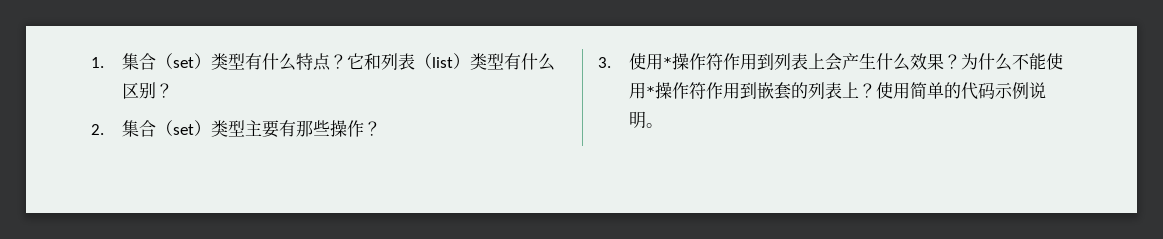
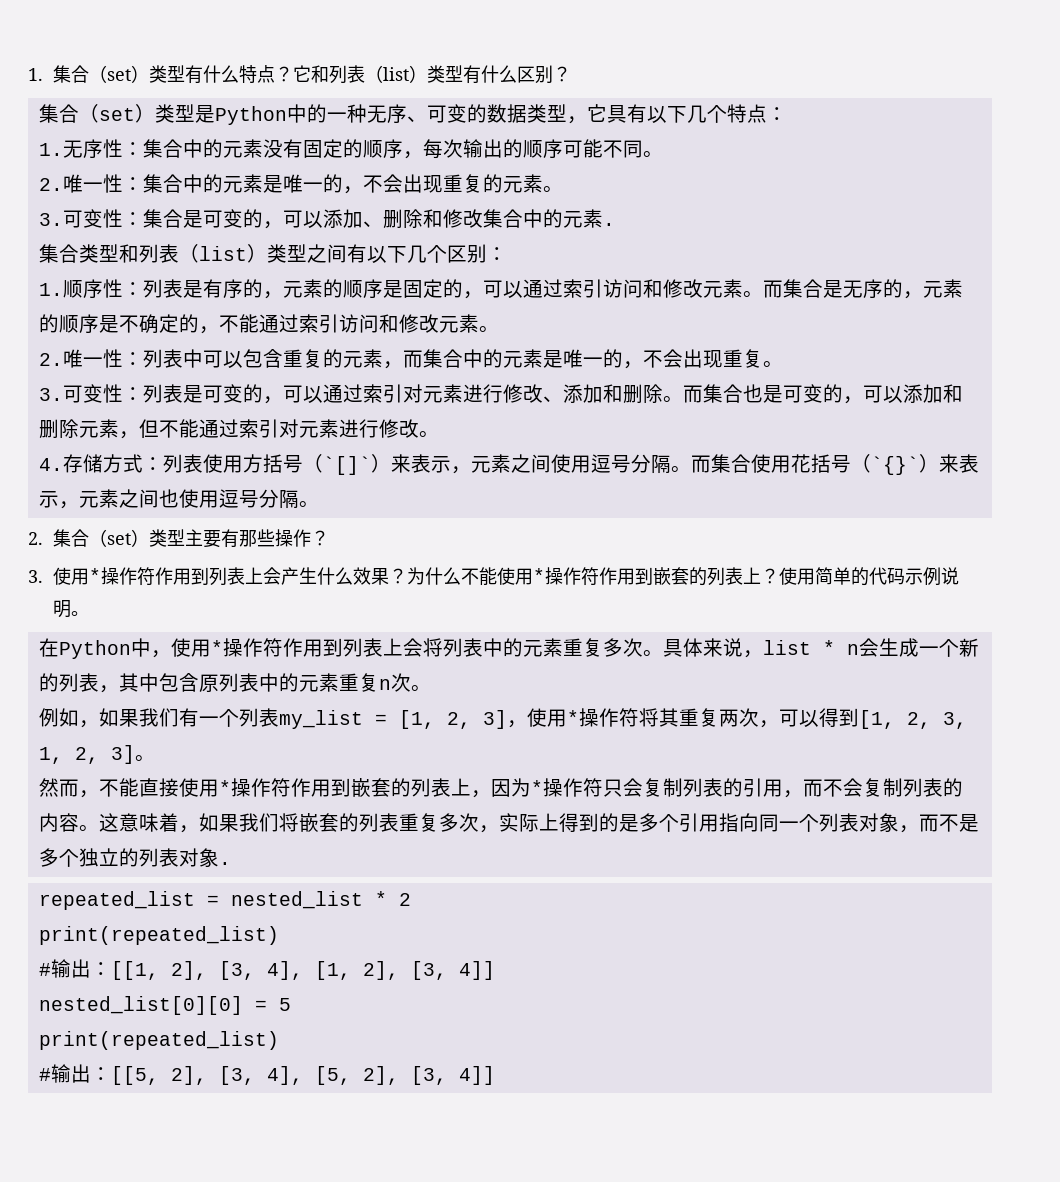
+ 集合（set）类型是Python中的一种无序、可变的数据类型，它具有以下几个特点：
+ 1.无序性：集合中的元素没有固定的顺序，每次输出的顺序可能不同。
+ 2.唯一性：集合中的元素是唯一的，不会出现重复的元素。
+ 3.可变性：集合是可变的，可以添加、删除和修改集合中的元素.
+ 集合类型和列表（list）类型之间有以下几个区别：
+ 1.顺序性：列表是有序的，元素的顺序是固定的，可以通过索引访问和修改元素。而集合是无序的，元素的顺序是不确定的，不能通过索引访问和修改元素。
+ 2.唯一性：列表中可以包含重复的元素，而集合中的元素是唯一的，不会出现重复。
+ 3.可变性：列表是可变的，可以通过索引对元素进行修改、添加和删除。而集合也是可变的，可以添加和删除元素，但不能通过索引对元素进行修改。
+ 4.存储方式：列表使用方括号（`[]`）来表示，元素之间使用逗号分隔。而集合使用花括号（`{}`）来表示，元素之间也使用逗号分隔。
+ 在Python中，使用*操作符作用到列表上会将列表中的元素重复多次。具体来说，list * n会生成一个新的列表，其中包含原列表中的元素重复n次。
+ 例如，如果我们有一个列表my_list = [1, 2, 3]，使用*操作符将其重复两次，可以得到[1, 2, 3, 1, 2, 3]。
+ 然而，不能直接使用*操作符作用到嵌套的列表上，因为*操作符只会复制列表的引用，而不会复制列表的内容。这意味着，如果我们将嵌套的列表重复多次，实际上得到的是多个引用指向同一个列表对象，而不是多个独立的列表对象.
+ repeated_list = nested_list * 2
+ print(repeated_list)
+ #输出：[[1, 2], [3, 4], [1, 2], [3, 4]]
+ nested_list[0][0] = 5
+ print(repeated_list)
+ #输出：[[5, 2], [3, 4], [5, 2], [3, 4]]

